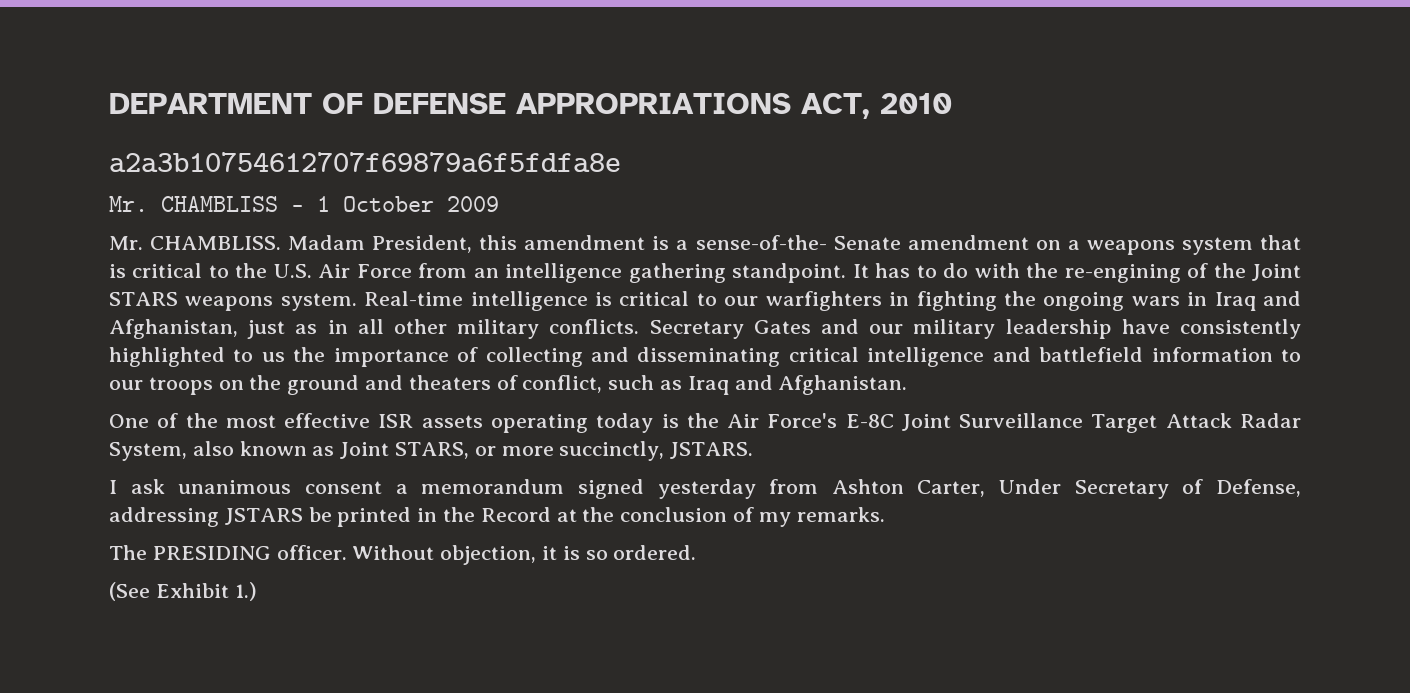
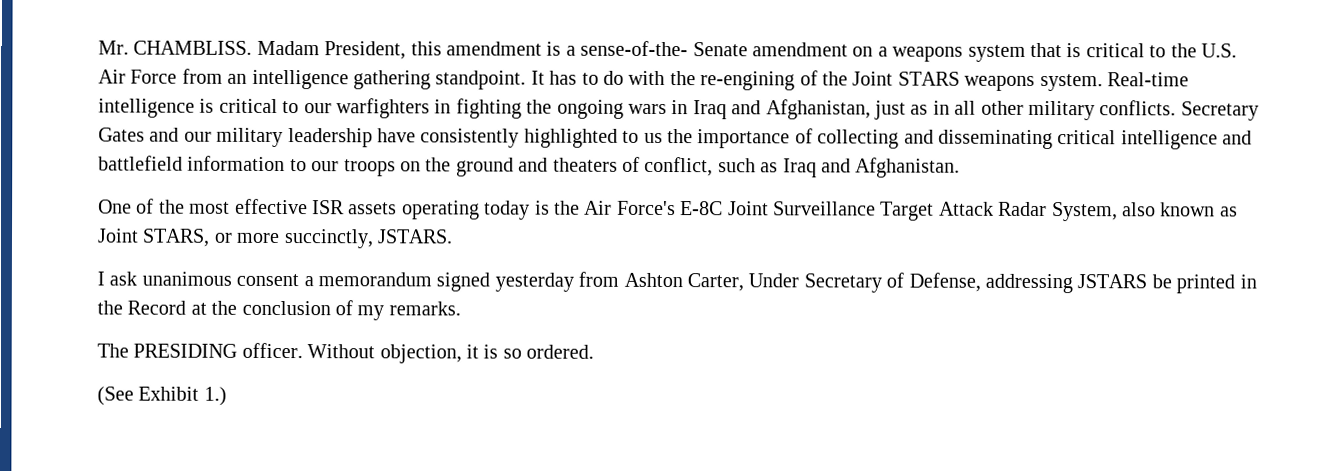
- DEPARTMENT OF DEFENSE APPROPRIATIONS ACT, 2010
- a2a3b10754612707f69879a6f5fdfa8e
- Mr. CHAMBLISS — 1 October 2009

